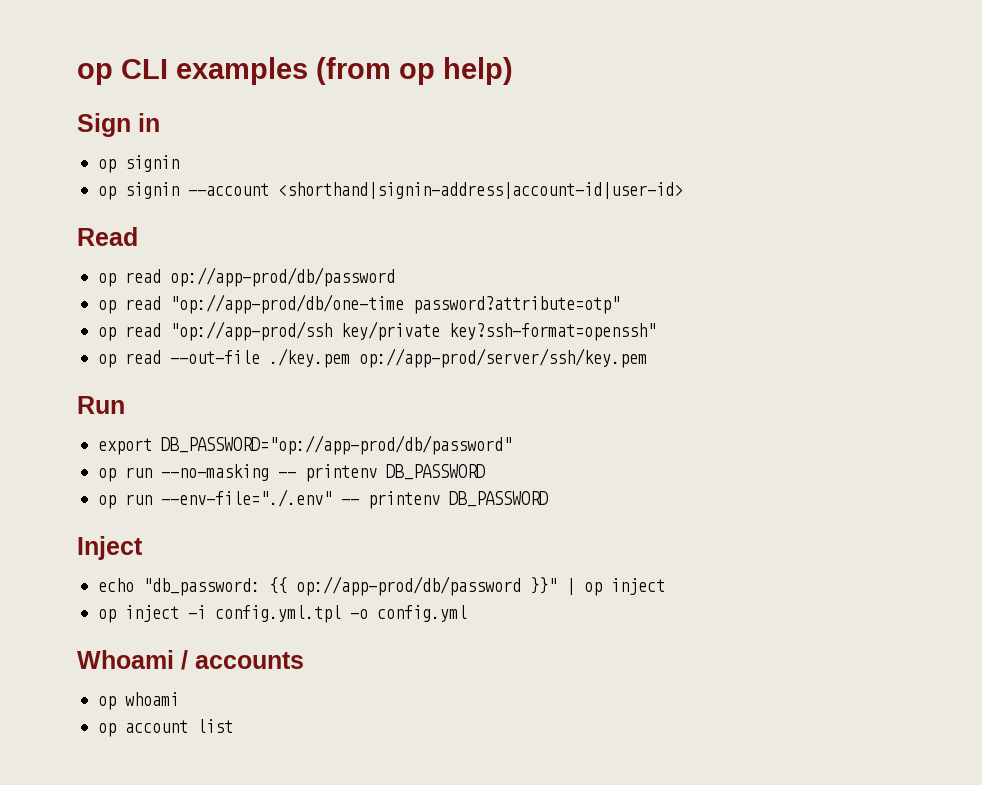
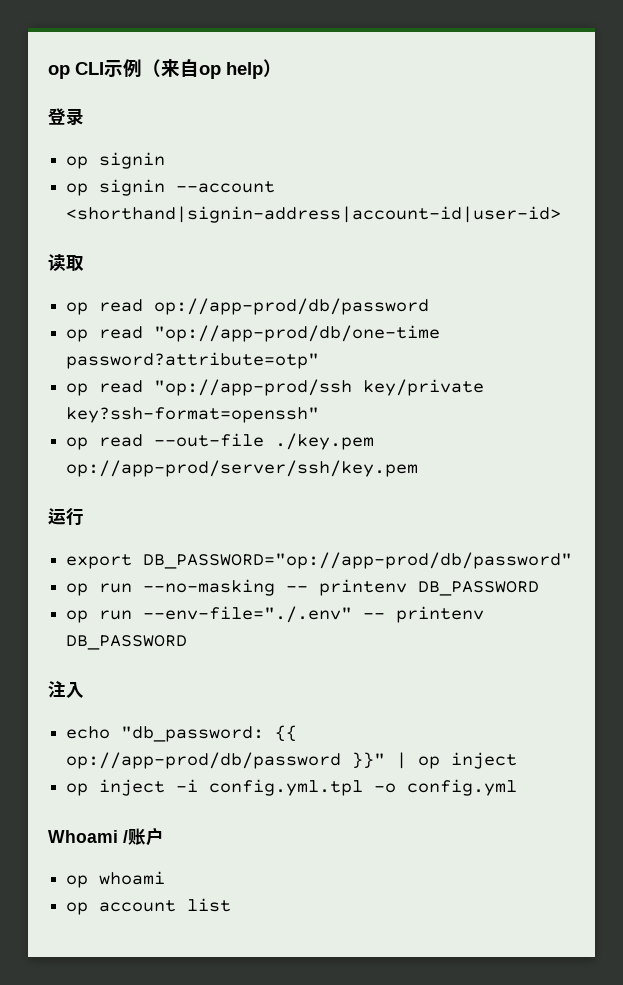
- op CLI examples (from op help)
- Sign in
+ op CLI示例（来自op help）
+ 登录
- Read
+ 读取
- Run
+ 运行
- Inject
+ 注入
- Whoami / accounts
+ Whoami /账户

